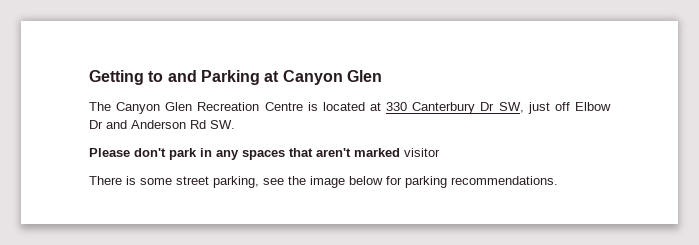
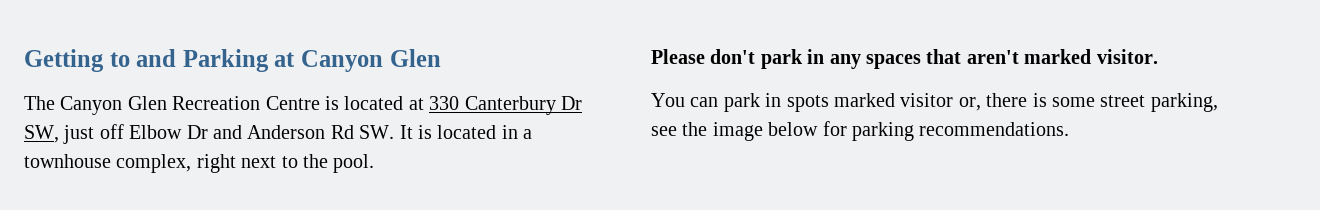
- The Canyon Glen Recreation Centre is located at 330 Canterbury Dr SW, just off Elbow Dr and Anderson Rd SW.
+ The Canyon Glen Recreation Centre is located at 330 Canterbury Dr SW, just off Elbow Dr and Anderson Rd SW. It is located in a townhouse complex, right next to the pool.
- Please don't park in any spaces that aren't marked visitor
- There is some street parking, see the image below for parking recommendations.
+ Please don't park in any spaces that aren't marked visitor.
+ You can park in spots marked visitor or, there is some street parking, see the image below for parking recommendations.

